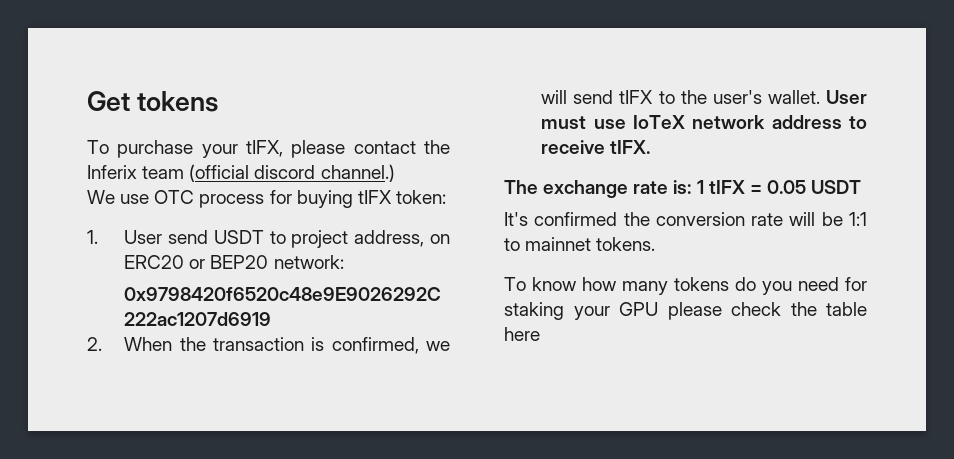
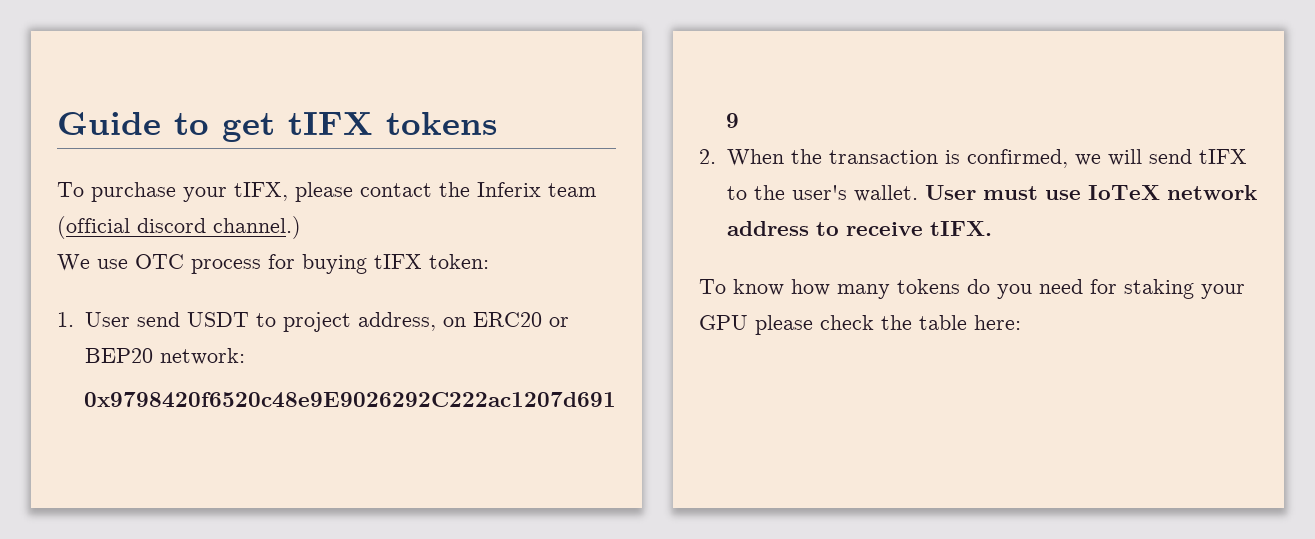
- Get tokens
+ Guide to get tIFX tokens
- The exchange rate is: 1 tIFX = 0.05 USDT
- It's confirmed the conversion rate will be 1:1 to mainnet tokens.
- To know how many tokens do you need for staking your GPU please check the table here
+ To know how many tokens do you need for staking your GPU please check the table here:

